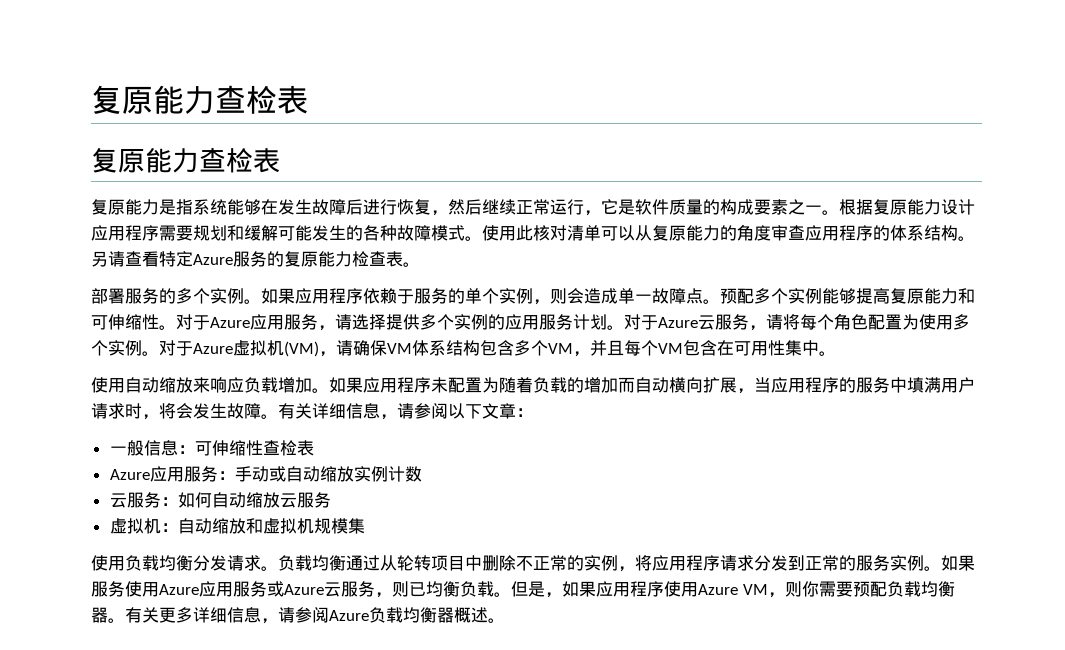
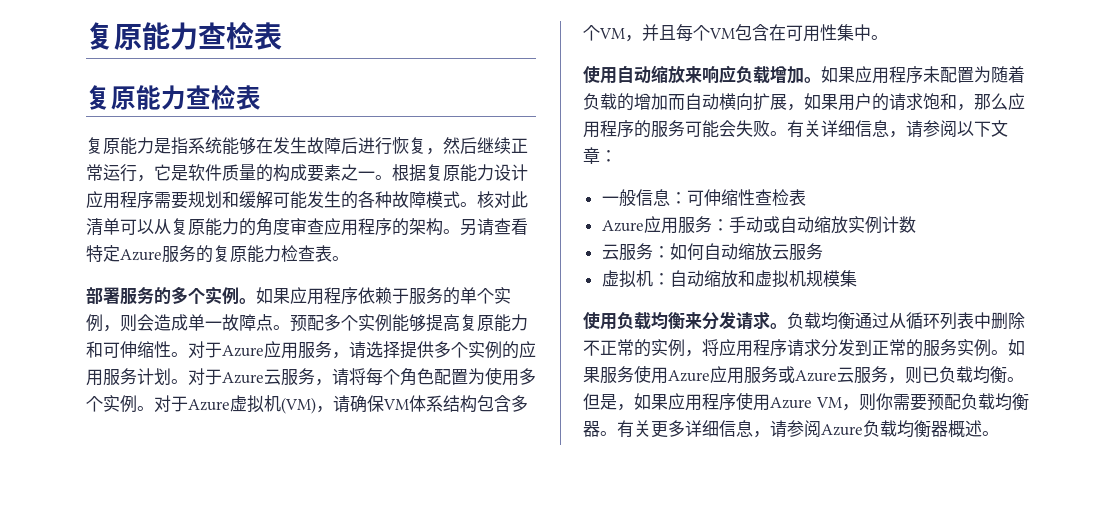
- 使用此核对清单可以从复原能力的角度审查应用程序的体系结构。
+ 核对此清单可以从复原能力的角度审查应用程序的架构。
- 如果应用程序未配置为随着负载的增加而自动横向扩展，当应用程序的服务中填满用户请求时，将会发生故障。
+ 如果应用程序未配置为随着负载的增加而自动横向扩展，如果用户的请求饱和，那么应用程序的服务可能会失败。
- 使用负载均衡分发请求。
+ 使用负载均衡来分发请求。
- 负载均衡通过从轮转项目中删除不正常的实例，将应用程序请求分发到正常的服务实例。
+ 负载均衡通过从循环列表中删除不正常的实例，将应用程序请求分发到正常的服务实例。
- 如果服务使用Azure应用服务或Azure云服务，则已均衡负载。
+ 如果服务使用Azure应用服务或Azure云服务，则已负载均衡。

